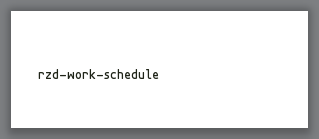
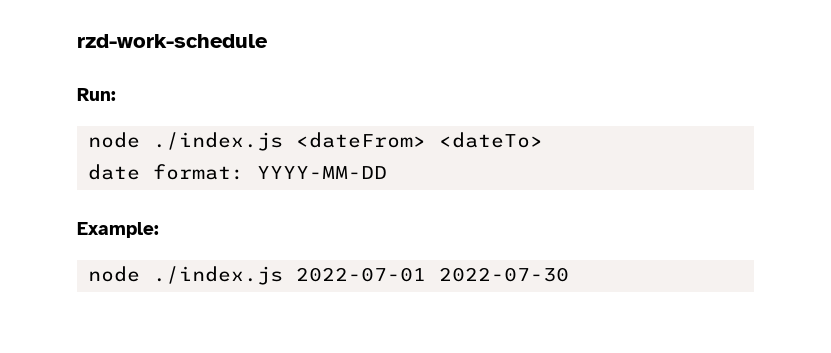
+ Run:
+ node ./index.js <dateFrom> <dateTo>
+ date format: YYYY-MM-DD
+ Example:
+ node ./index.js 2022-07-01 2022-07-30

